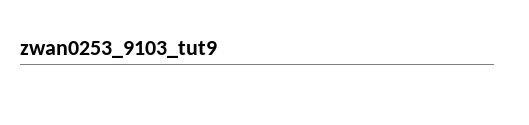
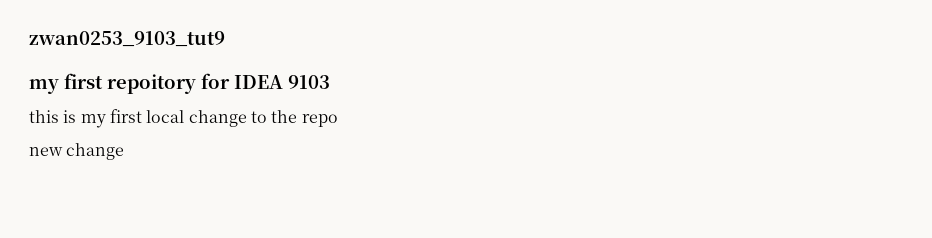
+ my first repoitory for IDEA 9103
+ this is my first local change to the repo
+ new change

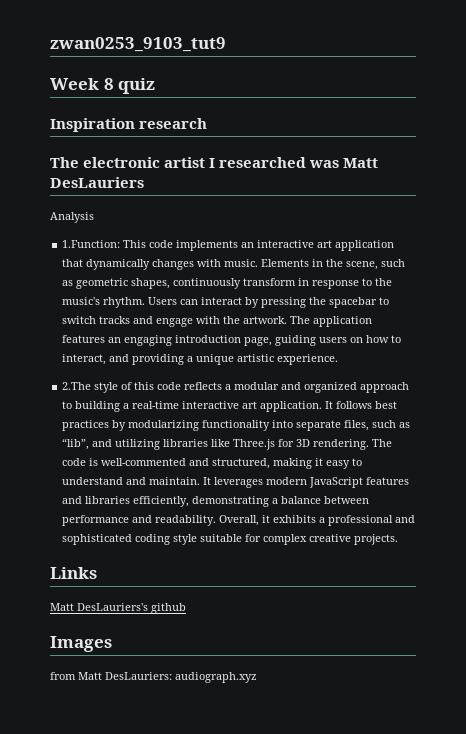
- my first repoitory for IDEA 9103
- this is my first local change to the repo
- new change
+ Week 8 quiz
+ Inspiration research
+ The electronic artist I researched was Matt DesLauriers
+ Analysis
+ 1.Function: This code implements an interactive art application that dynamically changes with music. Elements in the scene, such as geometric shapes, continuously transform in response to the music's rhythm. Users can interact by pressing the spacebar to switch tracks and engage with the artwork. The application features an engaging introduction page, guiding users on how to interact, and providing a unique artistic experience.
+ 2.The style of this code reflects a modular and organized approach to building a real-time interactive art application. It follows best practices by modularizing functionality into separate files, such as “lib”, and utilizing libraries like Three.js for 3D rendering. The code is well-commented and structured, making it easy to understand and maintain. It leverages modern JavaScript features and libraries efficiently, demonstrating a balance between performance and readability. Overall, it exhibits a professional and sophisticated coding style suitable for complex creative projects.
+ Links
+ Matt DesLauriers's github
+ Images
+ from Matt DesLauriers: audiograph.xyz

